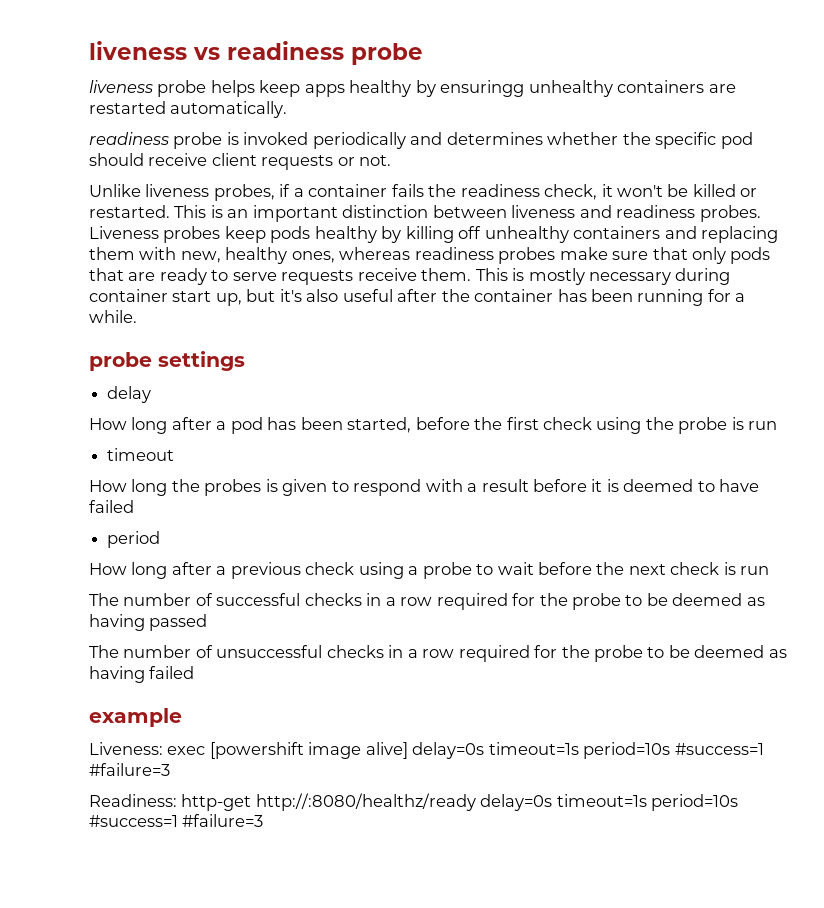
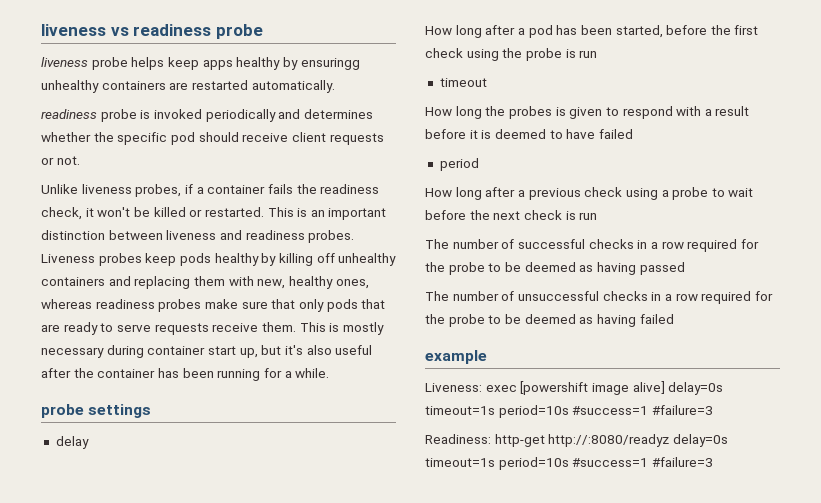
- Readiness: http-get http://:8080/healthz/ready delay=0s timeout=1s period=10s #success=1 #failure=3
+ Readiness: http-get http://:8080/readyz delay=0s timeout=1s period=10s #success=1 #failure=3

